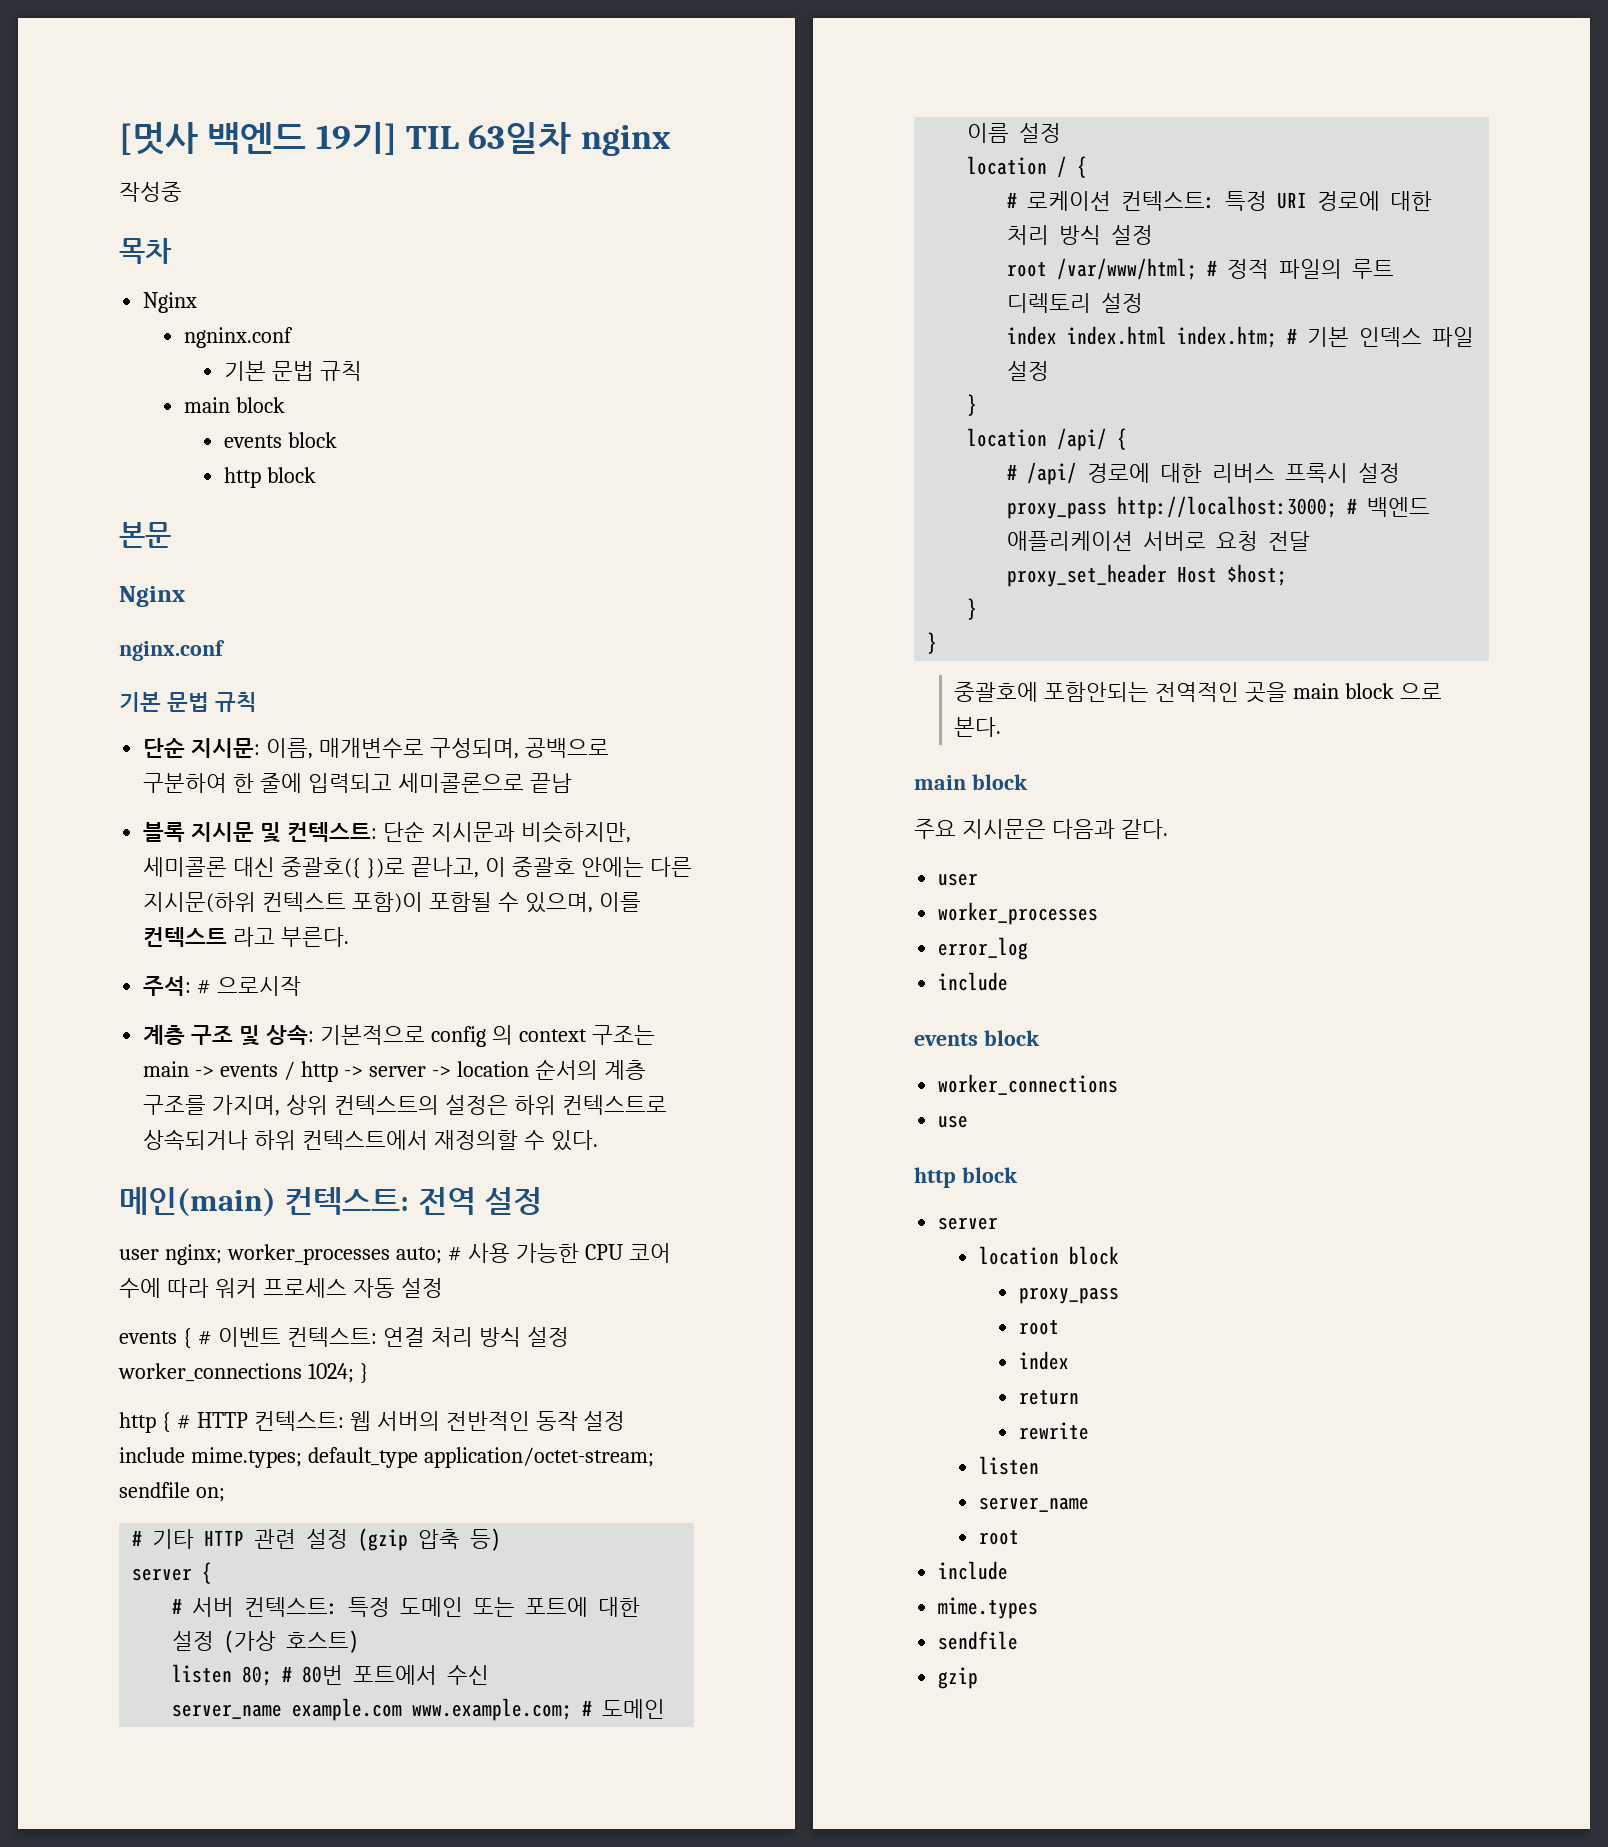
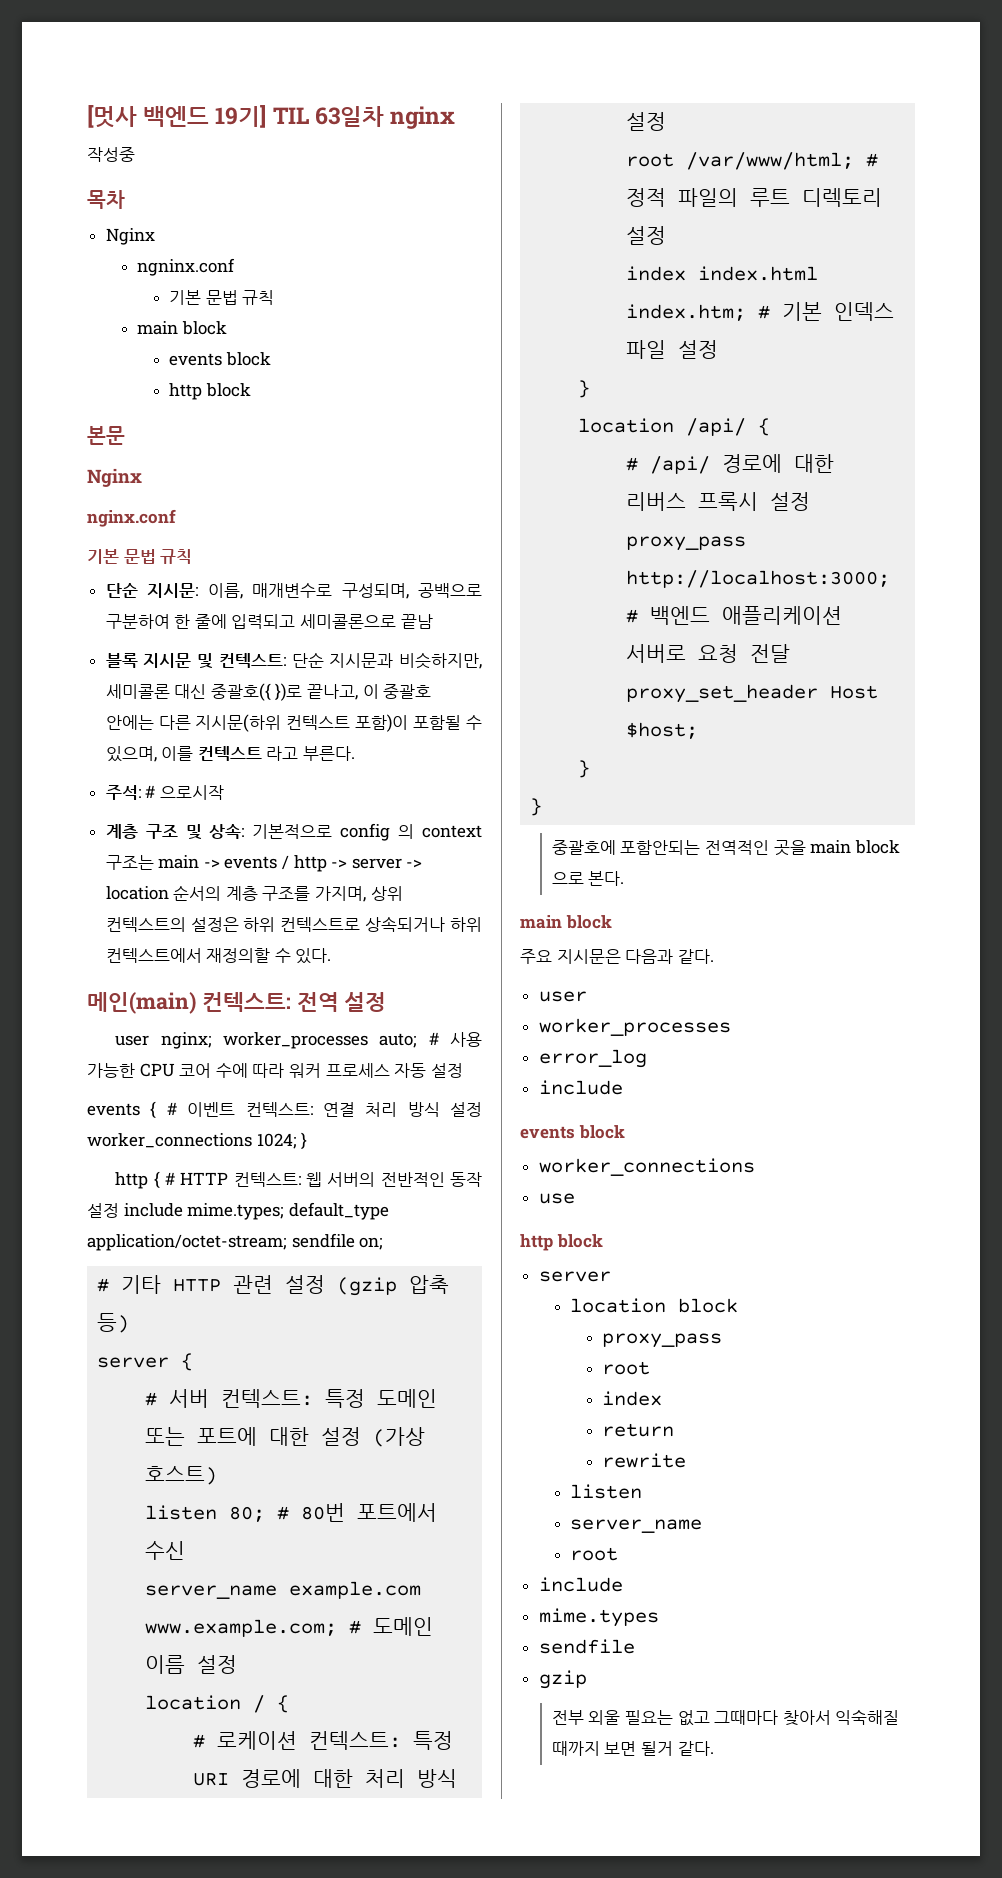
+ 전부 외울 필요는 없고 그때마다 찾아서 익숙해질 때까지 보면 될거 같다.

